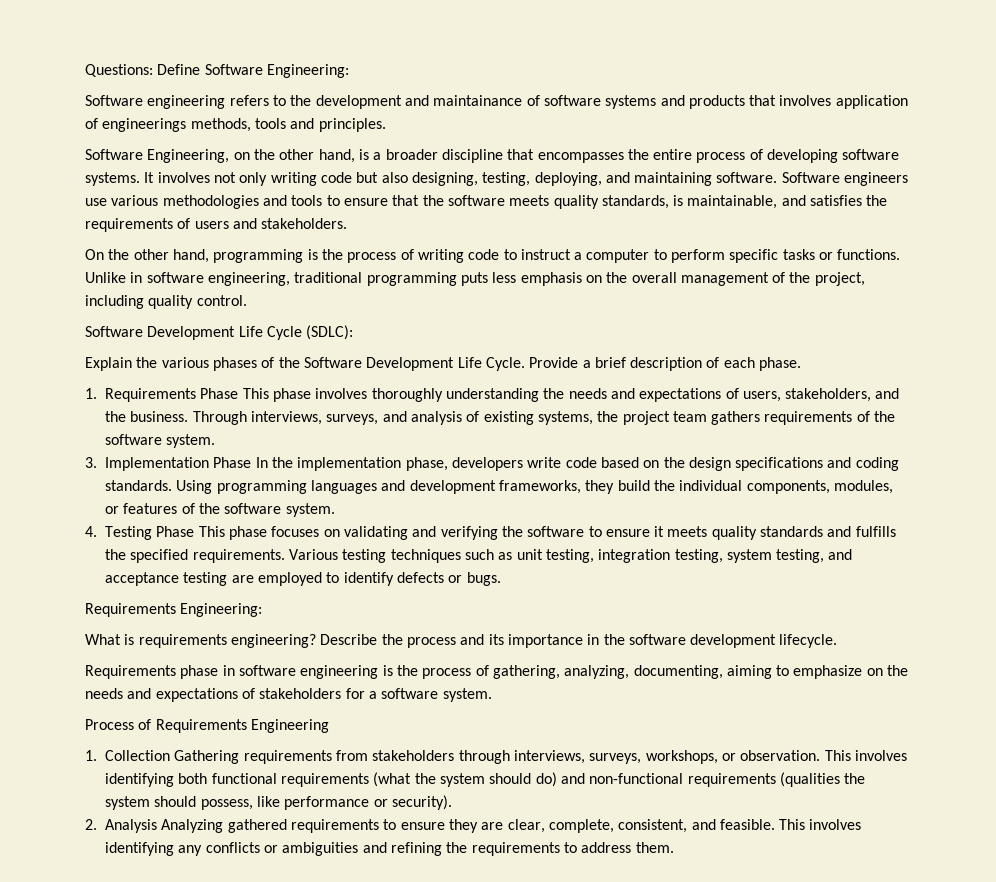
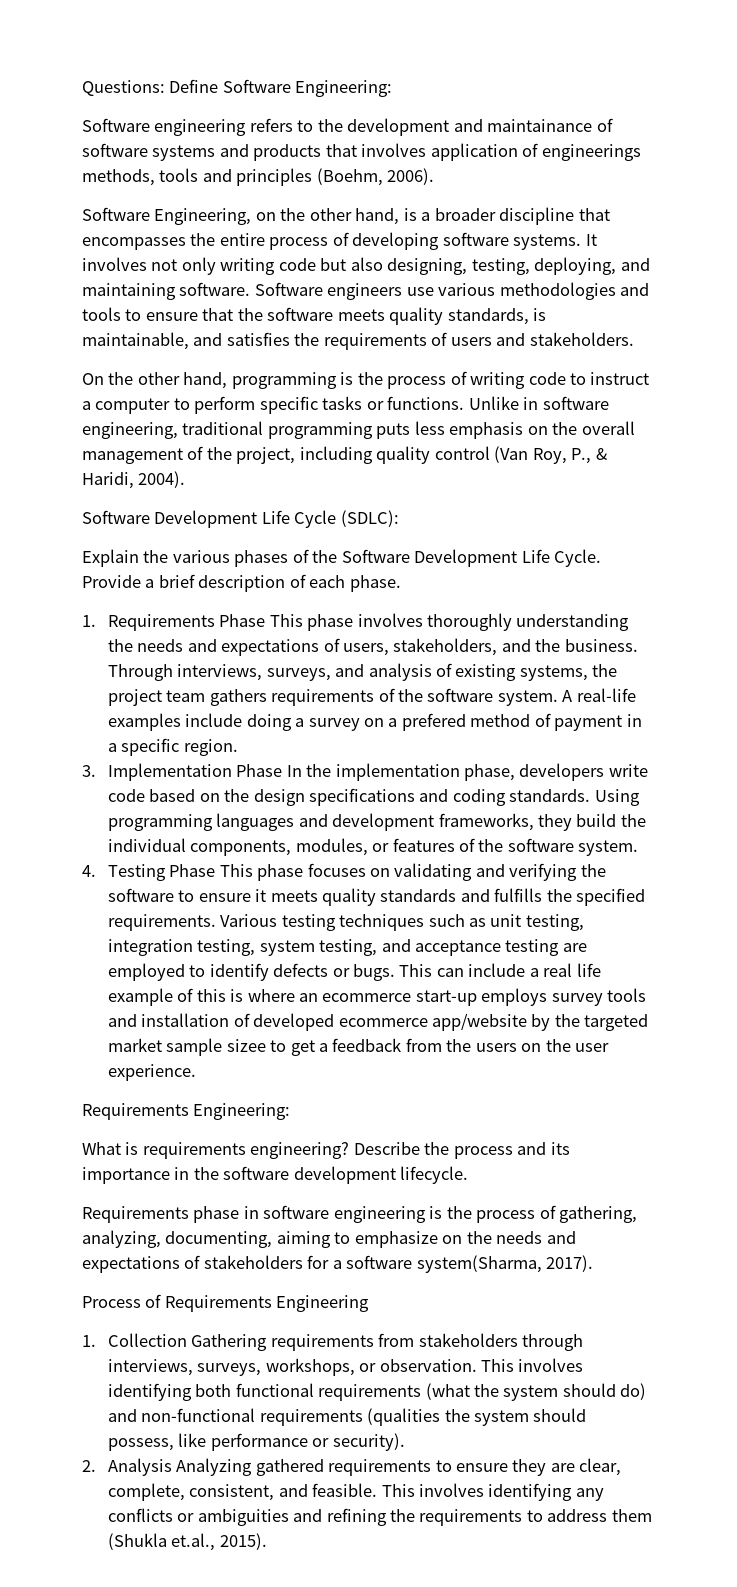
- Software engineering refers to the development and maintainance of software systems and products that involves application of engineerings methods, tools and principles.
+ Software engineering refers to the development and maintainance of software systems and products that involves application of engineerings methods, tools and principles (Boehm, 2006).
- Unlike in software engineering, traditional programming puts less emphasis on the overall management of the project, including quality control.
+ Unlike in software engineering, traditional programming puts less emphasis on the overall management of the project, including quality control (Van Roy, P., & Haridi, 2004).
+ A real-life examples include doing a survey on a prefered method of payment in a specific region.
+ This can include a real life example of this is where an ecommerce start-up employs survey tools and installation of developed ecommerce app/website by the targeted market sample sizee to get a feedback from the users on the user experience.
- Requirements phase in software engineering is the process of gathering, analyzing, documenting, aiming to emphasize on the needs and expectations of stakeholders for a software system.
+ Requirements phase in software engineering is the process of gathering, analyzing, documenting, aiming to emphasize on the needs and expectations of stakeholders for a software system(Sharma, 2017).
- This involves identifying any conflicts or ambiguities and refining the requirements to address them.
+ This involves identifying any conflicts or ambiguities and refining the requirements to address them (Shukla et.al., 2015).

